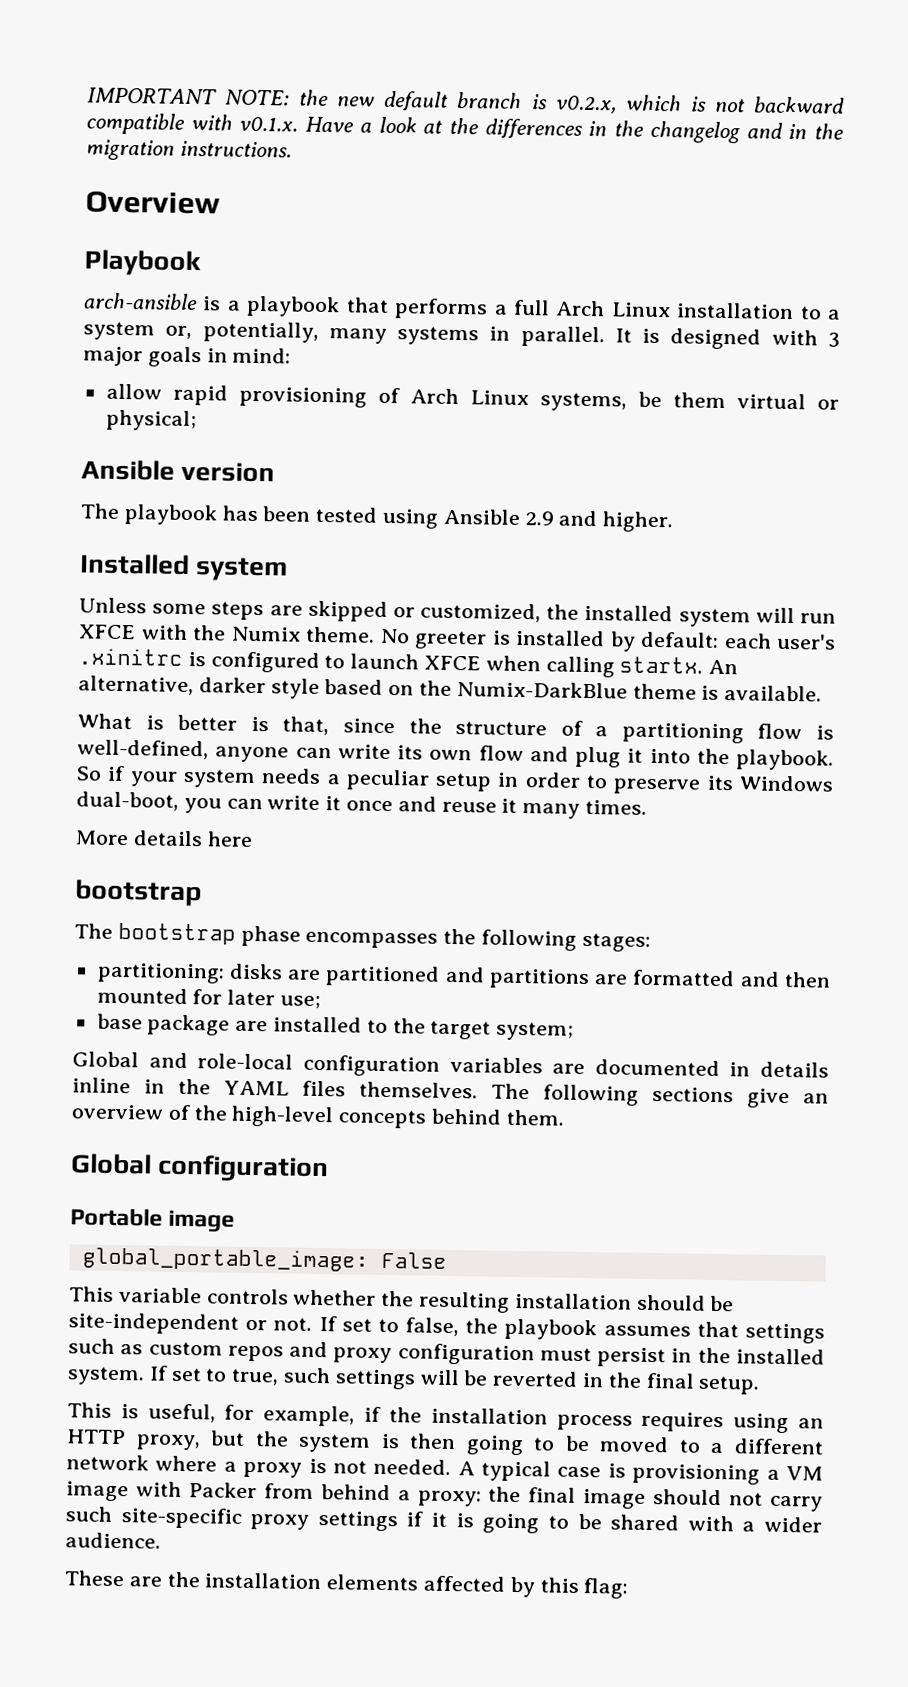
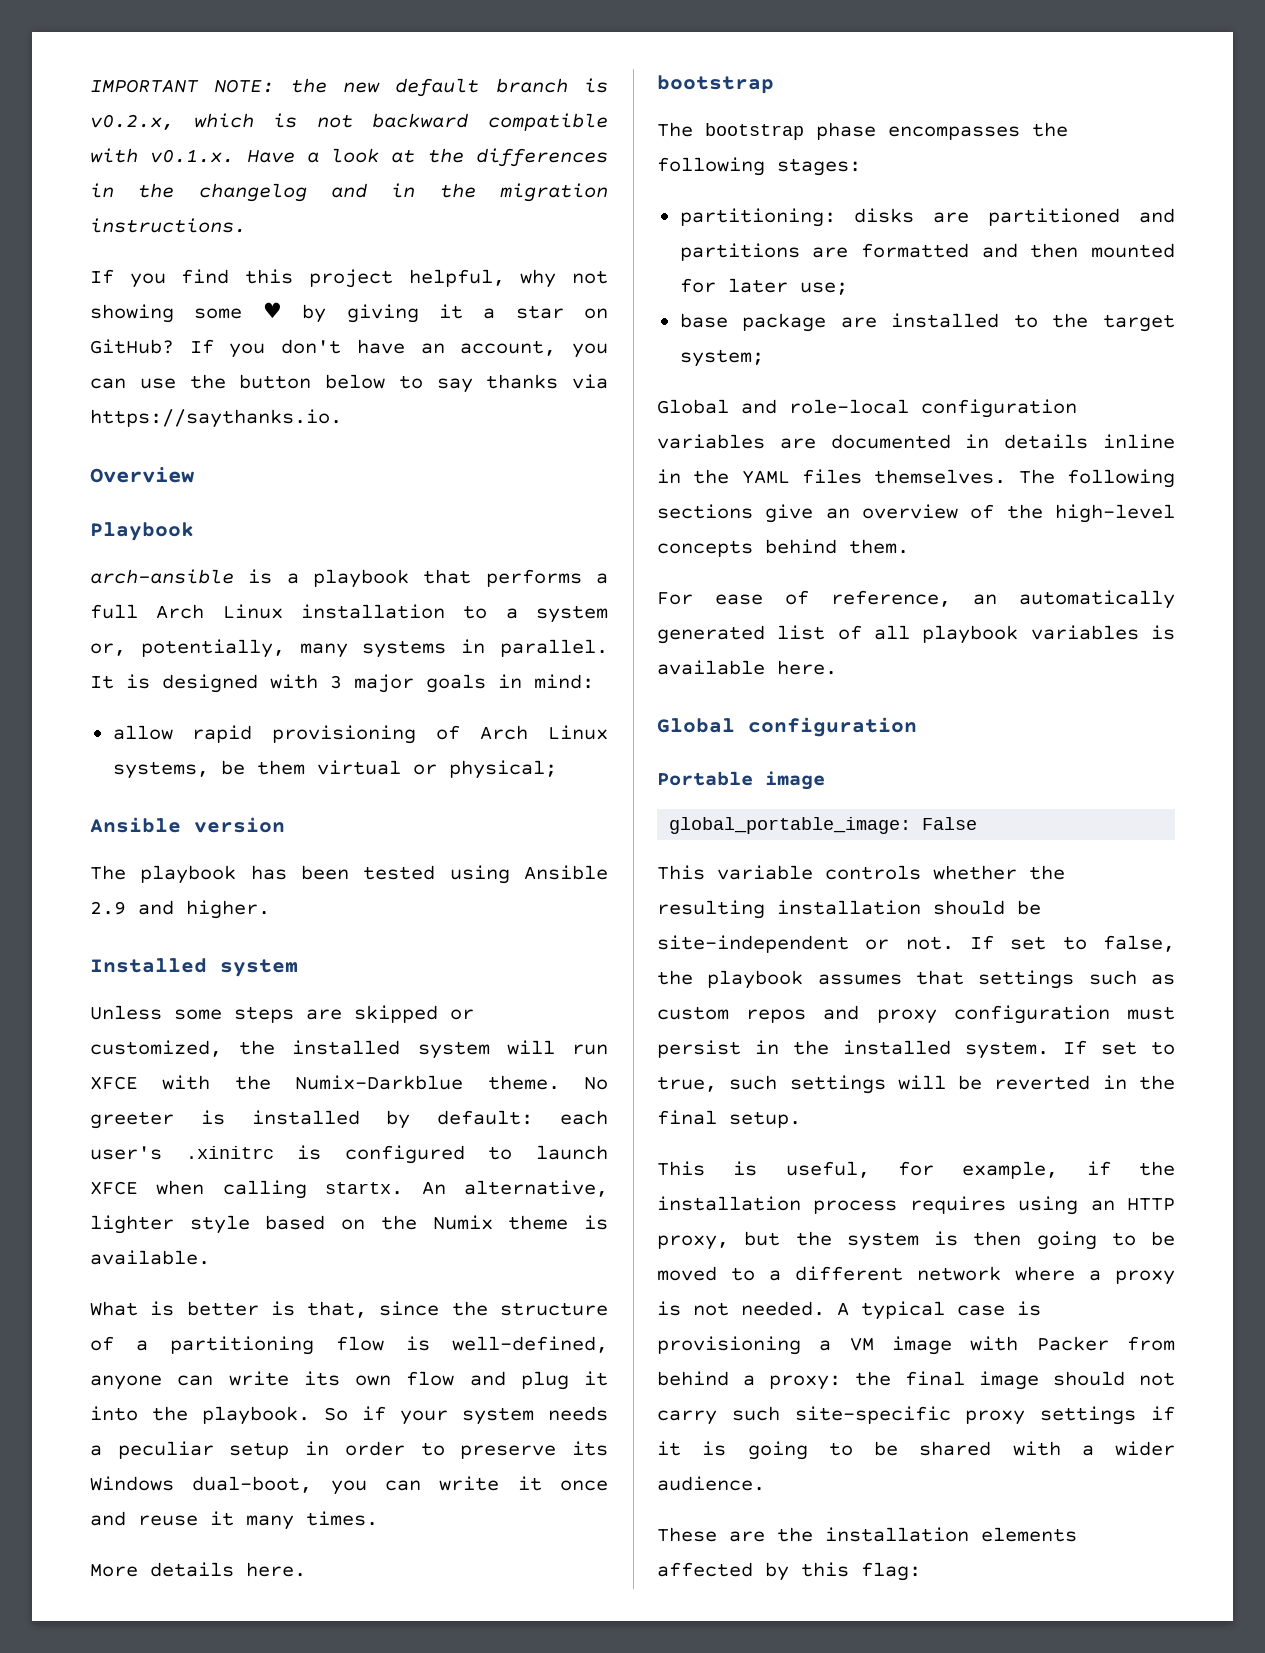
+ If you find this project helpful, why not showing some ♥ by giving it a star on GitHub? If you don't have an account, you can use the button below to say thanks via https://saythanks.io.
- Unless some steps are skipped or customized, the installed system will run XFCE with the Numix theme.
+ Unless some steps are skipped or customized, the installed system will run XFCE with the Numix-Darkblue theme.
- An alternative, darker style based on the Numix-DarkBlue theme is available.
+ An alternative, lighter style based on the Numix theme is available.
- More details here
+ More details here.
+ For ease of reference, an automatically generated list of all playbook variables is available here.

